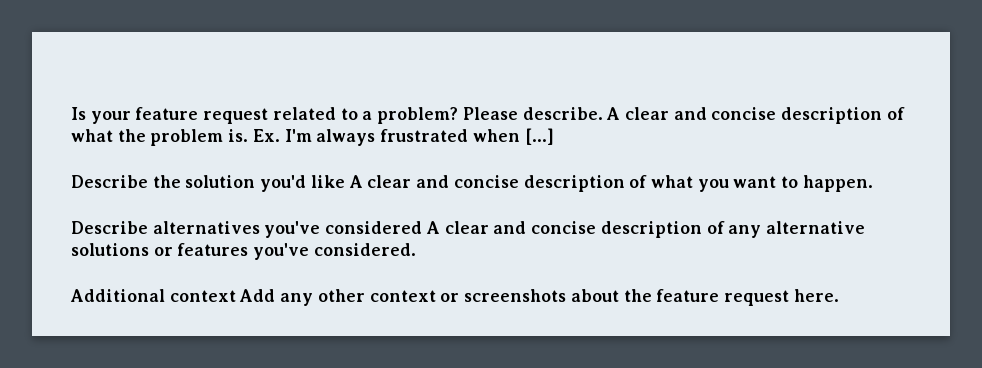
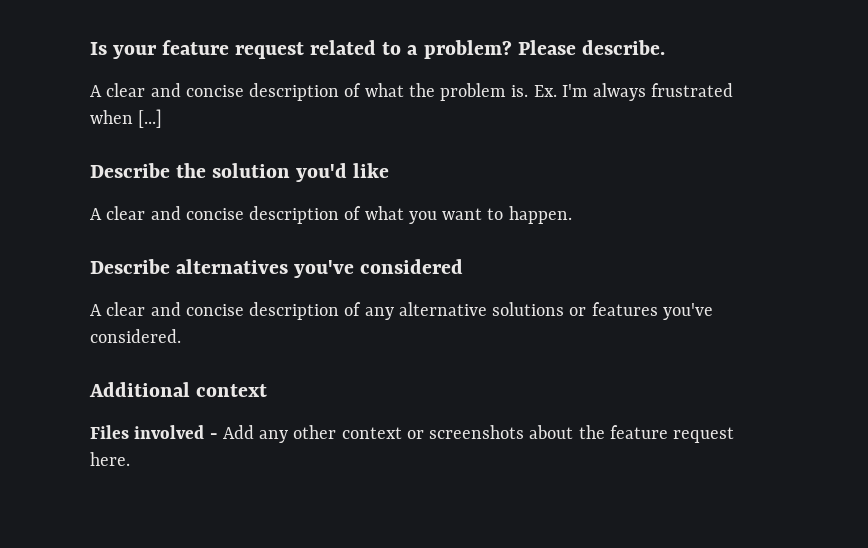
- Please describe. A clear and concise description of what the problem is.
+ Please describe.
+ A clear and concise description of what the problem is.
- Describe the solution you'd like A clear and concise description of what you want to happen.
+ Describe the solution you'd like
+ A clear and concise description of what you want to happen.
- Describe alternatives you've considered A clear and concise description of any alternative solutions or features you've considered.
+ Describe alternatives you've considered
+ A clear and concise description of any alternative solutions or features you've considered.
- Additional context Add any other context or screenshots about the feature request here.
+ Additional context
+ Files involved - Add any other context or screenshots about the feature request here.

